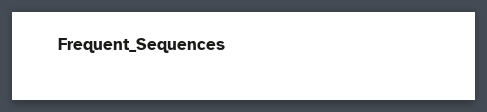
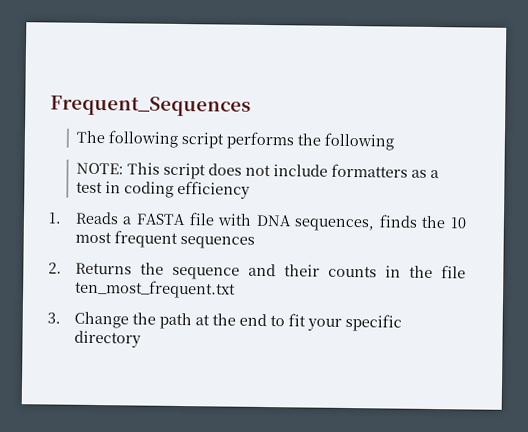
+ The following script performs the following
+ NOTE: This script does not include formatters as a test in coding efficiency
+ 1. Reads a FASTA file with DNA sequences, finds the 10 most frequent sequences
+ 2. Returns the sequence and their counts in the file ten_most_frequent.txt
+ 3. Change the path at the end to fit your specific directory

